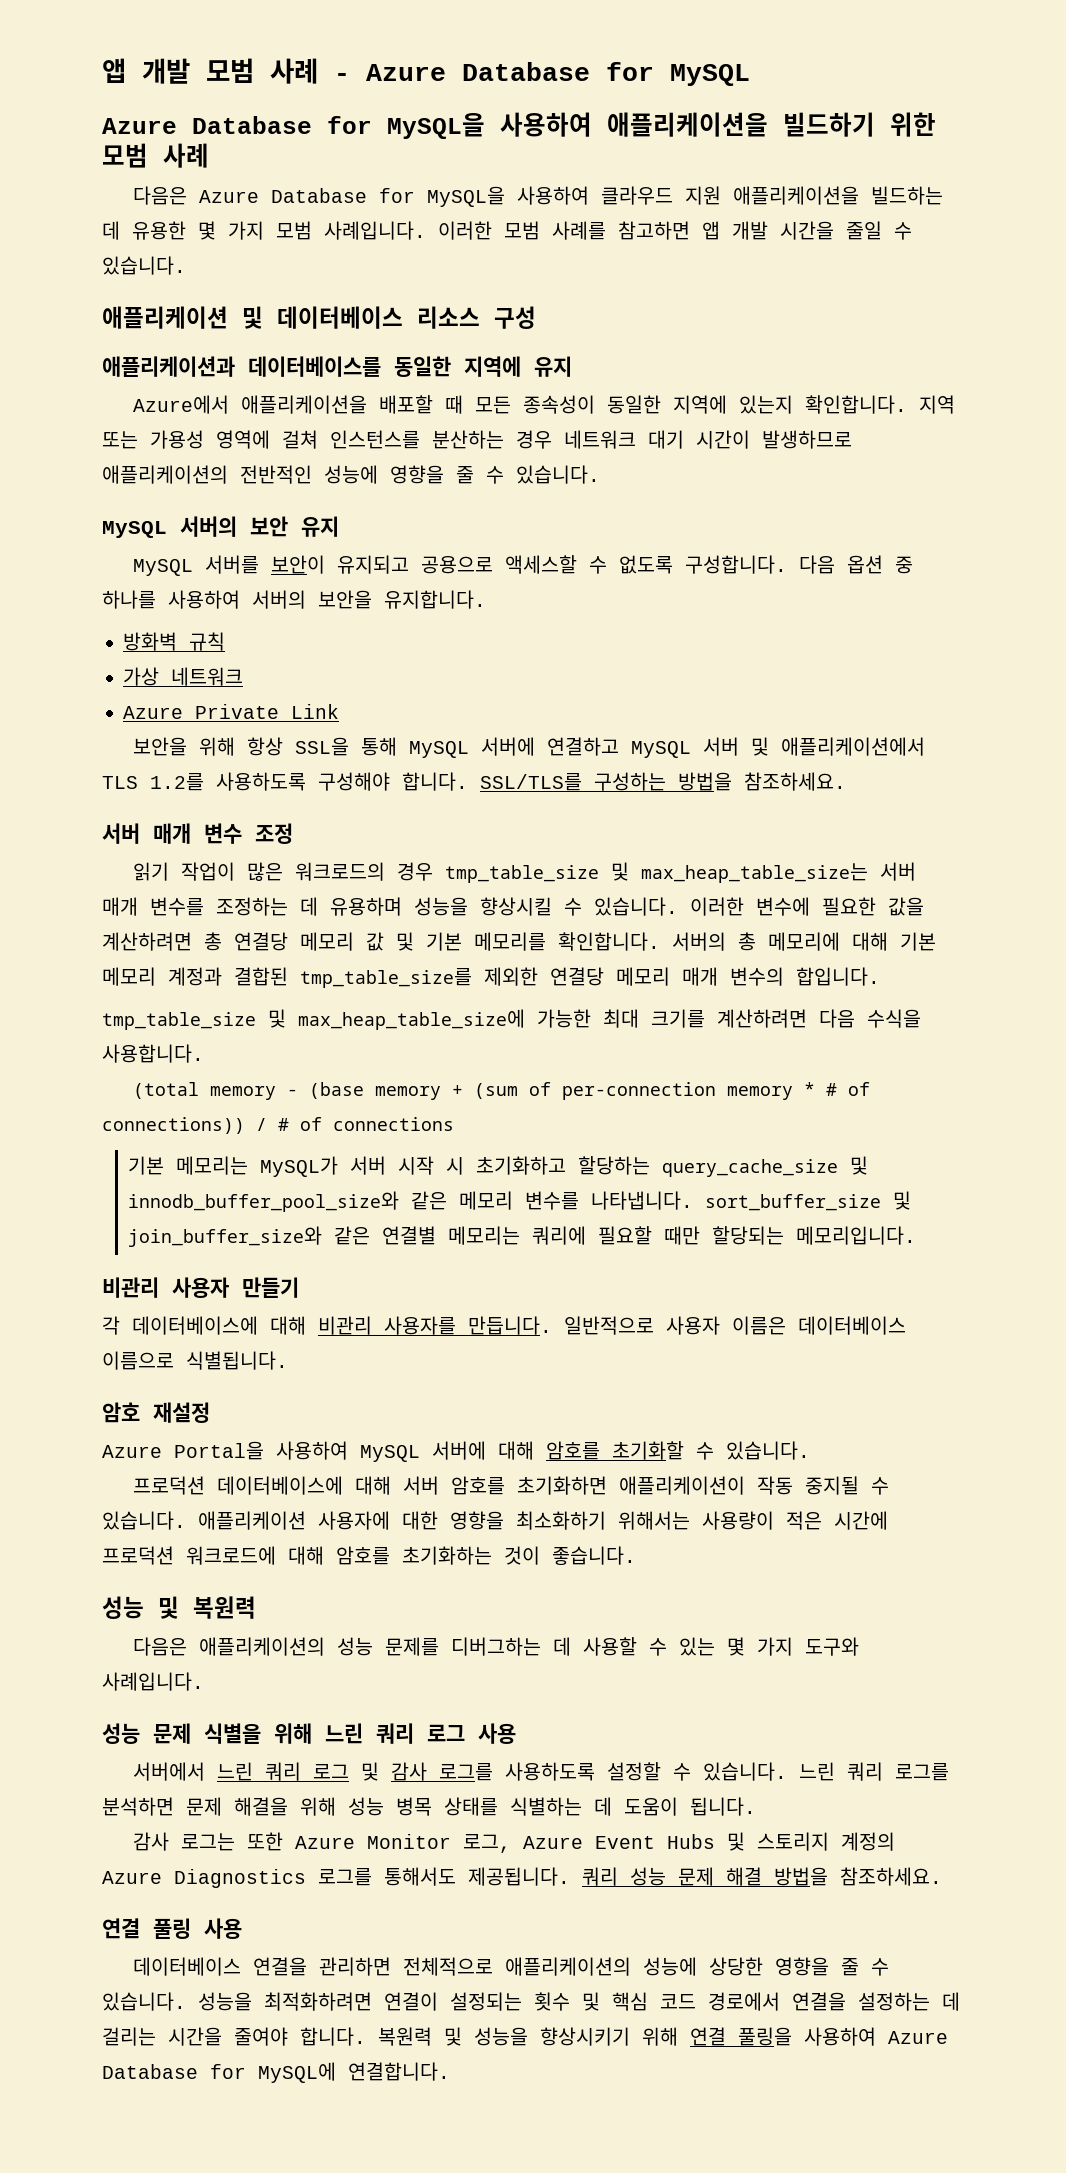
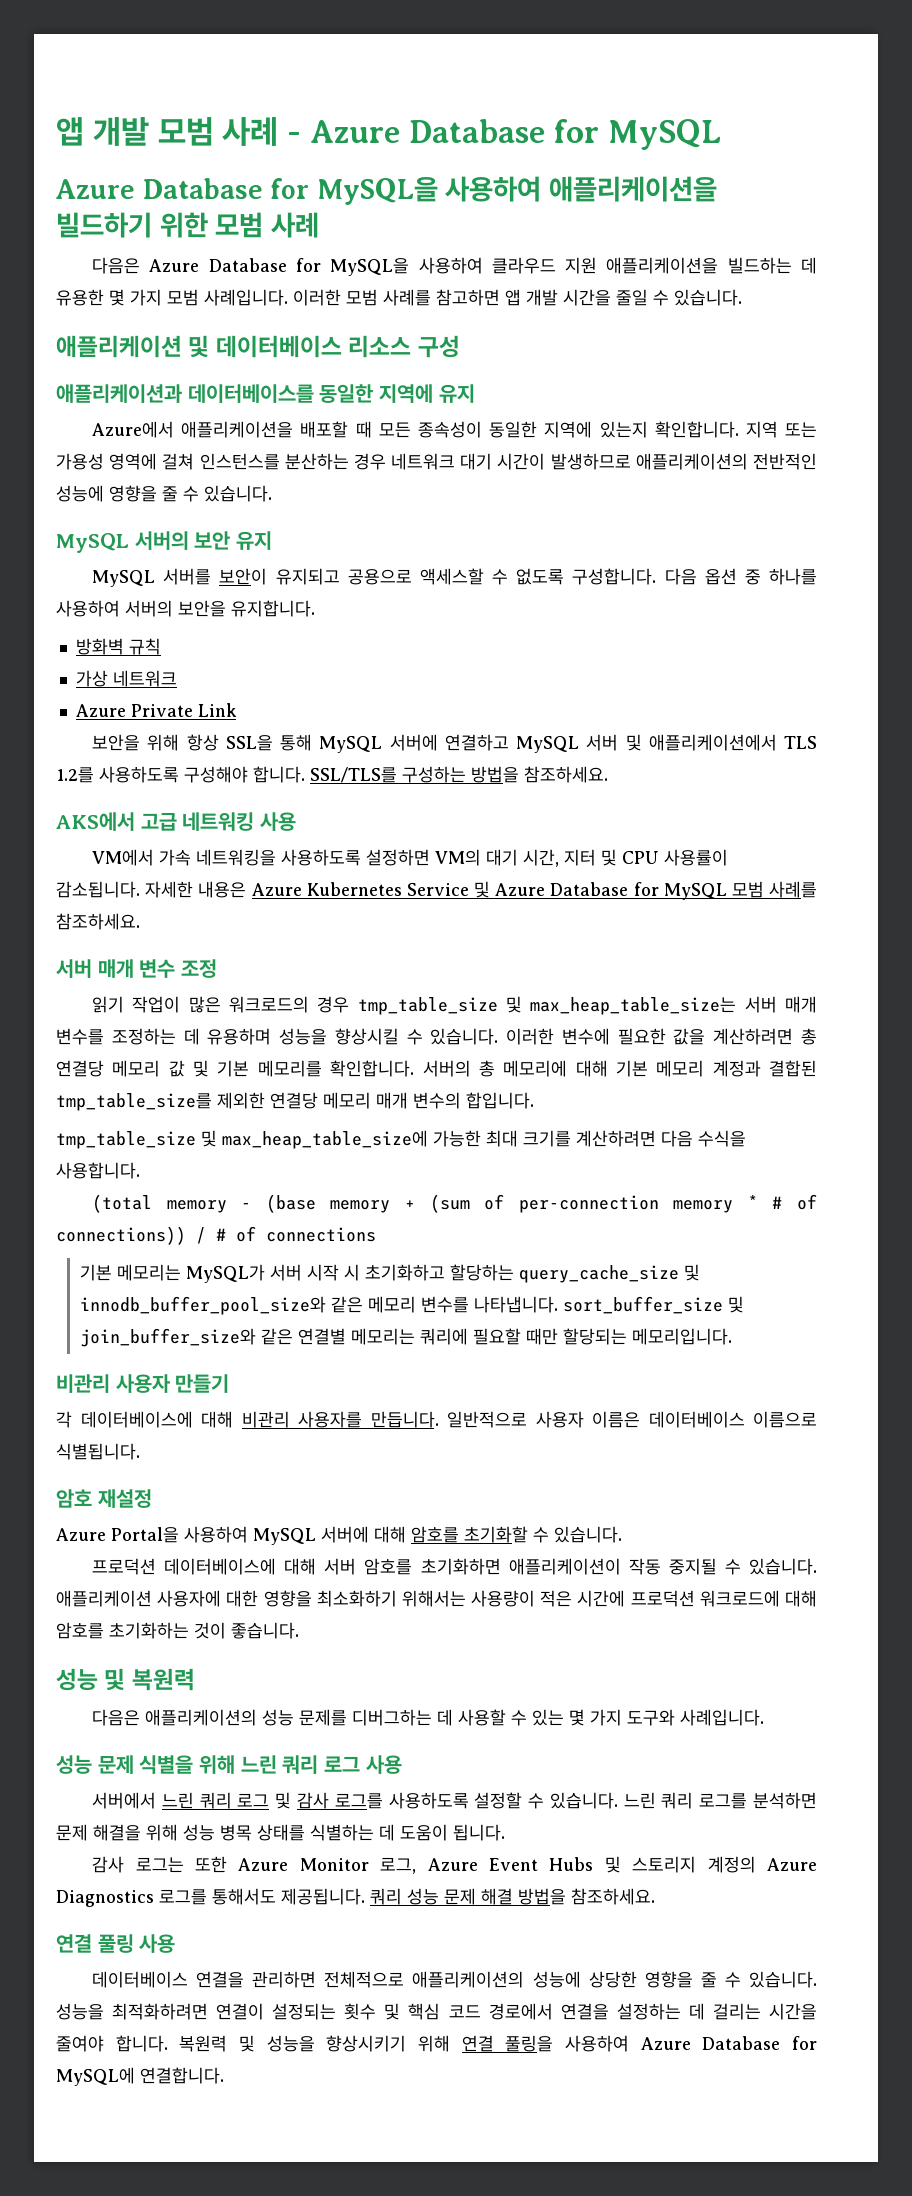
+ AKS에서 고급 네트워킹 사용
+ VM에서 가속 네트워킹을 사용하도록 설정하면 VM의 대기 시간, 지터 및 CPU 사용률이 감소됩니다. 자세한 내용은 Azure Kubernetes Service 및 Azure Database for MySQL 모범 사례를 참조하세요.

